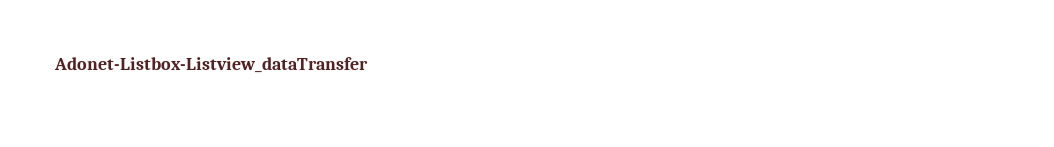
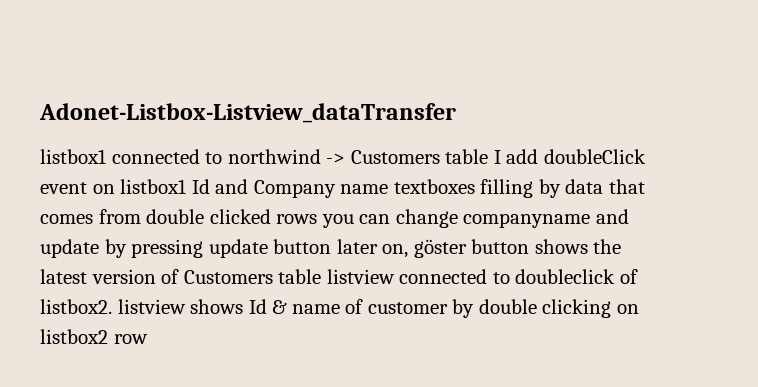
+ listbox1 connected to northwind -> Customers table I add doubleClick event on listbox1 Id and Company name textboxes filling by data that comes from double clicked rows you can change companyname and update by pressing update button later on, göster button shows the latest version of Customers table listview connected to doubleclick of listbox2. listview shows Id & name of customer by double clicking on listbox2 row

